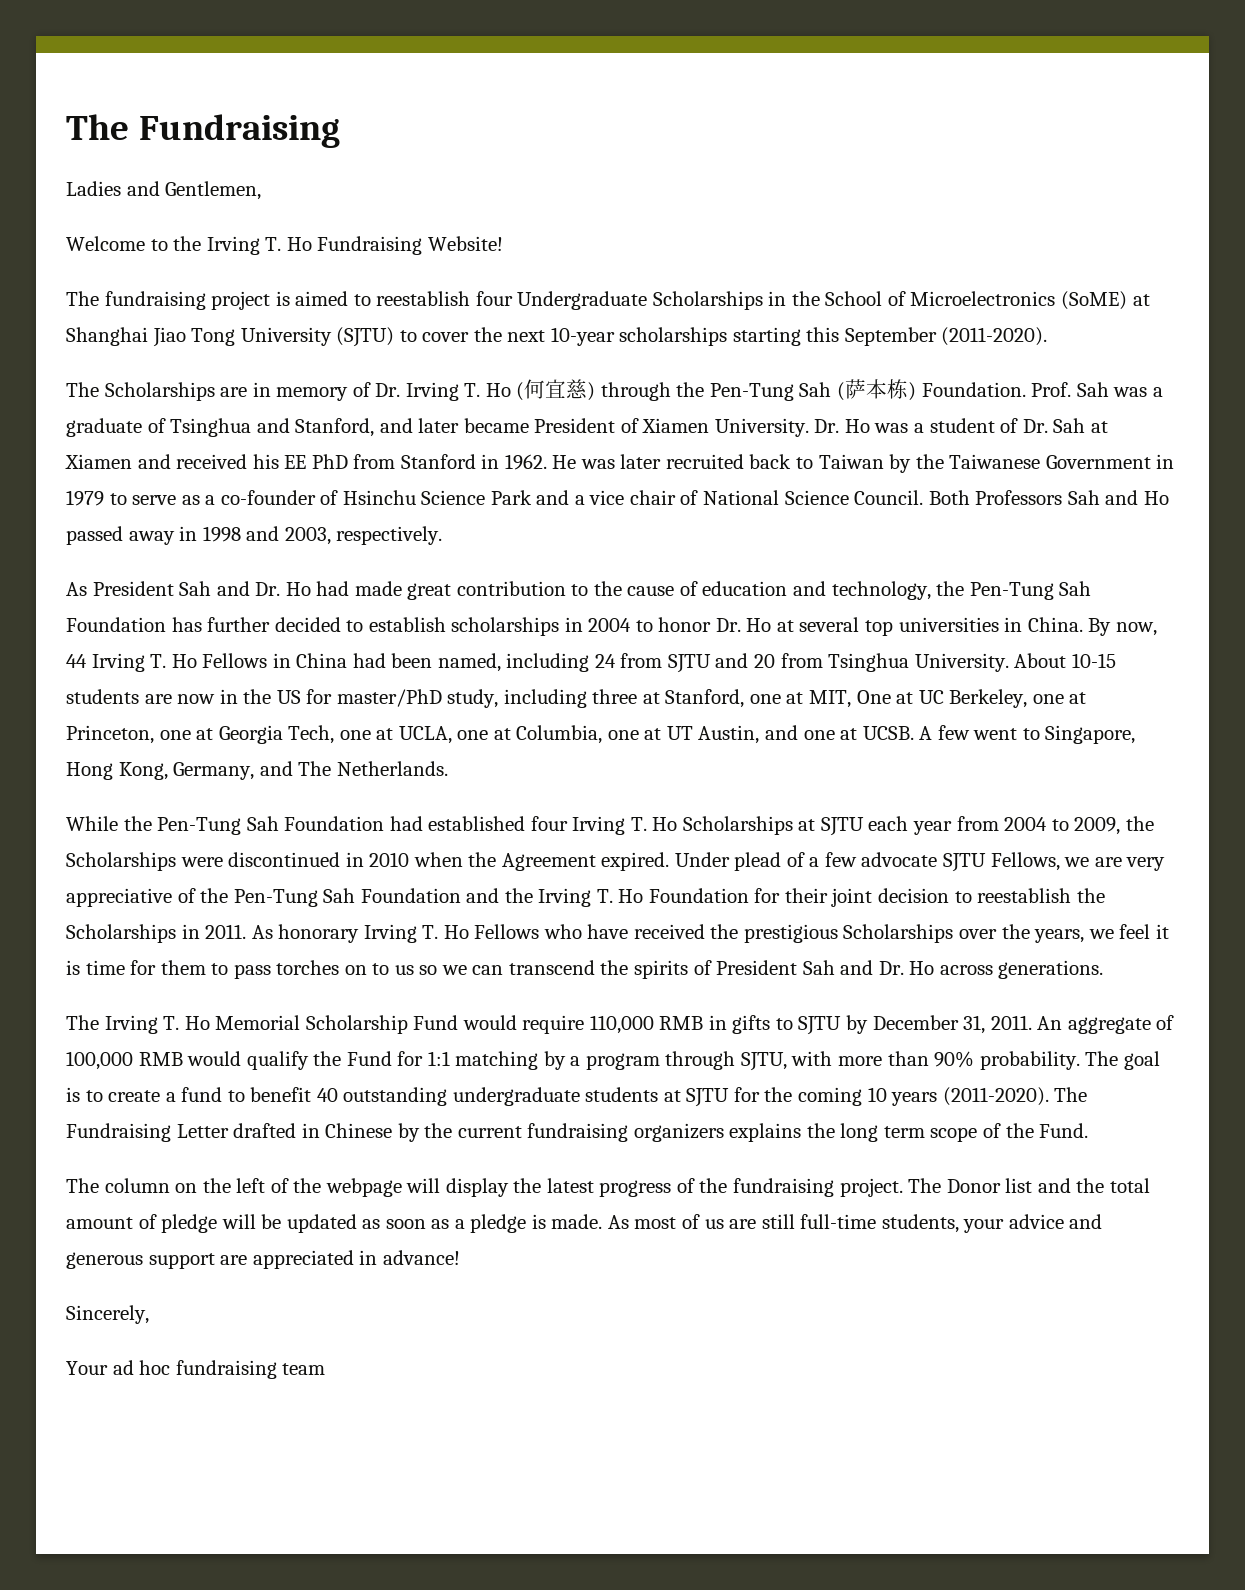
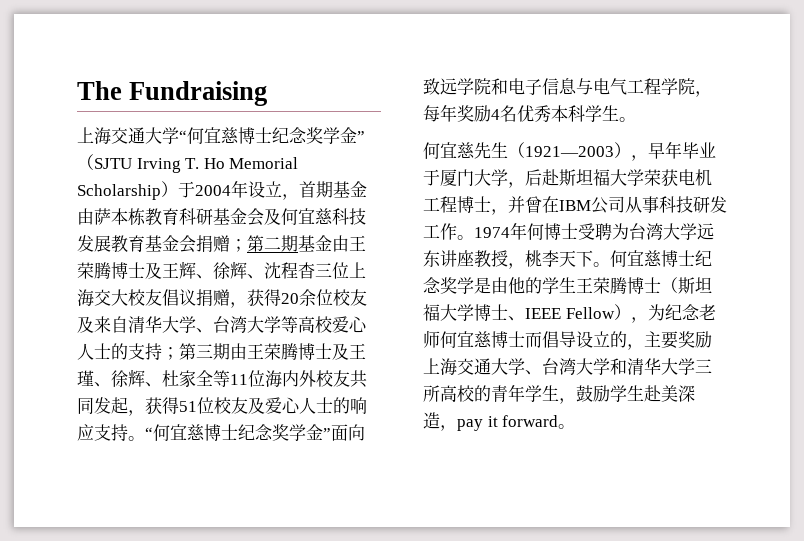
- Ladies and Gentlemen,
- Welcome to the Irving T. Ho Fundraising Website!
- The fundraising project is aimed to reestablish four Undergraduate Scholarships in the School of Microelectronics (SoME) at Shanghai Jiao Tong University (SJTU) to cover the next 10-year scholarships starting this September (2011-2020).
- The Scholarships are in memory of Dr. Irving T. Ho (何宜慈) through the Pen-Tung Sah (萨本栋) Foundation. Prof. Sah was a graduate of Tsinghua and Stanford, and later became President of Xiamen University. Dr. Ho was a student of Dr. Sah at Xiamen and received his EE PhD from Stanford in 1962. He was later recruited back to Taiwan by the Taiwanese Government in 1979 to serve as a co-founder of Hsinchu Science Park and a vice chair of National Science Council. Both Professors Sah and Ho passed away in 1998 and 2003, respectively.
- As President Sah and Dr. Ho had made great contribution to the cause of education and technology, the Pen-Tung Sah Foundation has further decided to establish scholarships in 2004 to honor Dr. Ho at several top universities in China. By now, 44 Irving T. Ho Fellows in China had been named, including 24 from SJTU and 20 from Tsinghua University. About 10-15 students are now in the US for master/PhD study, including three at Stanford, one at MIT, One at UC Berkeley, one at Princeton, one at Georgia Tech, one at UCLA, one at Columbia, one at UT Austin, and one at UCSB. A few went to Singapore, Hong Kong, Germany, and The Netherlands.
- While the Pen-Tung Sah Foundation had established four Irving T. Ho Scholarships at SJTU each year from 2004 to 2009, the Scholarships were discontinued in 2010 when the Agreement expired. Under plead of a few advocate SJTU Fellows, we are very appreciative of the Pen-Tung Sah Foundation and the Irving T. Ho Foundation for their joint decision to reestablish the Scholarships in 2011. As honorary Irving T. Ho Fellows who have received the prestigious Scholarships over the years, we feel it is time for them to pass torches on to us so we can transcend the spirits of President Sah and Dr. Ho across generations.
- The Irving T. Ho Memorial Scholarship Fund would require 110,000 RMB in gifts to SJTU by December 31, 2011. An aggregate of 100,000 RMB would qualify the Fund for 1:1 matching by a program through SJTU, with more than 90% probability. The goal is to create a fund to benefit 40 outstanding undergraduate students at SJTU for the coming 10 years (2011-2020). The Fundraising Letter drafted in Chinese by the current fundraising organizers explains the long term scope of the Fund.
- The column on the left of the webpage will display the latest progress of the fundraising project. The Donor list and the total amount of pledge will be updated as soon as a pledge is made. As most of us are still full-time students, your advice and generous support are appreciated in advance!
- Sincerely,
- Your ad hoc fundraising team
+ 上海交通大学“何宜慈博士纪念奖学金”（SJTU Irving T. Ho Memorial Scholarship）于2004年设立，首期基金由萨本栋教育科研基金会及何宜慈科技发展教育基金会捐赠；第二期基金由王荣腾博士及王辉、徐辉、沈程杳三位上海交大校友倡议捐赠，获得20余位校友及来自清华大学、台湾大学等高校爱心人士的支持；第三期由王荣腾博士及王瑾、徐辉、杜家全等11位海内外校友共同发起，获得51位校友及爱心人士的响应支持。“何宜慈博士纪念奖学金”面向致远学院和电子信息与电气工程学院，每年奖励4名优秀本科学生。
+ 何宜慈先生（1921—2003），早年毕业于厦门大学，后赴斯坦福大学荣获电机工程博士，并曾在IBM公司从事科技研发工作。1974年何博士受聘为台湾大学远东讲座教授，桃李天下。何宜慈博士纪念奖学是由他的学生王荣腾博士（斯坦福大学博士、IEEE Fellow），为纪念老师何宜慈博士而倡导设立的，主要奖励上海交通大学、台湾大学和清华大学三所高校的青年学生，鼓励学生赴美深造，pay it forward。

